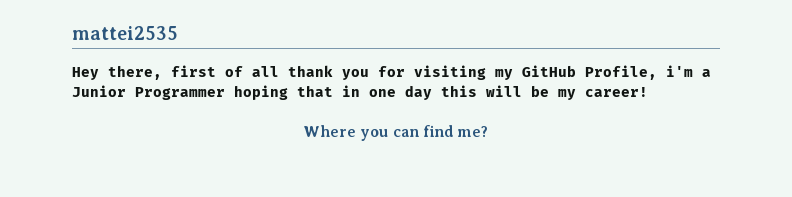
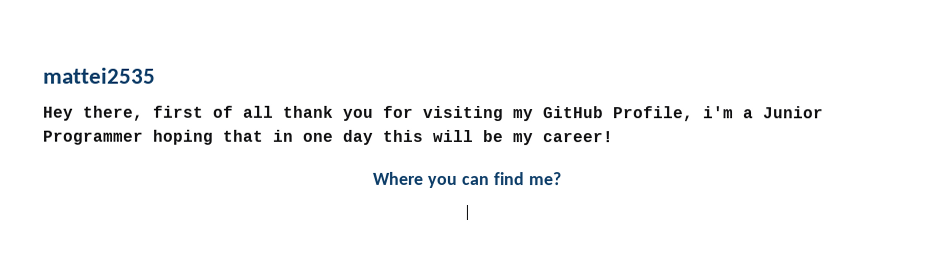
+ |

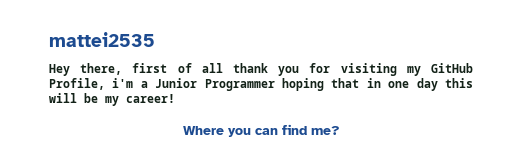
- |

